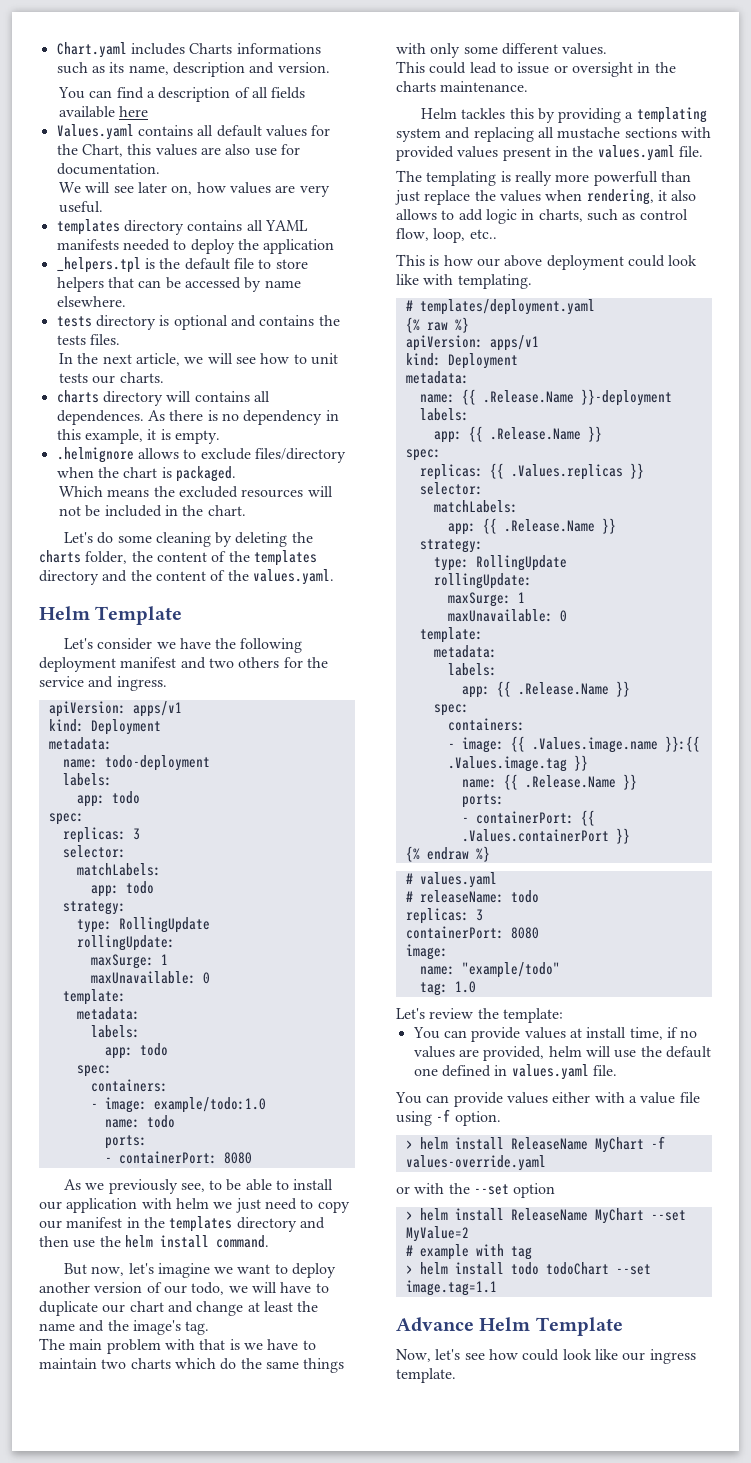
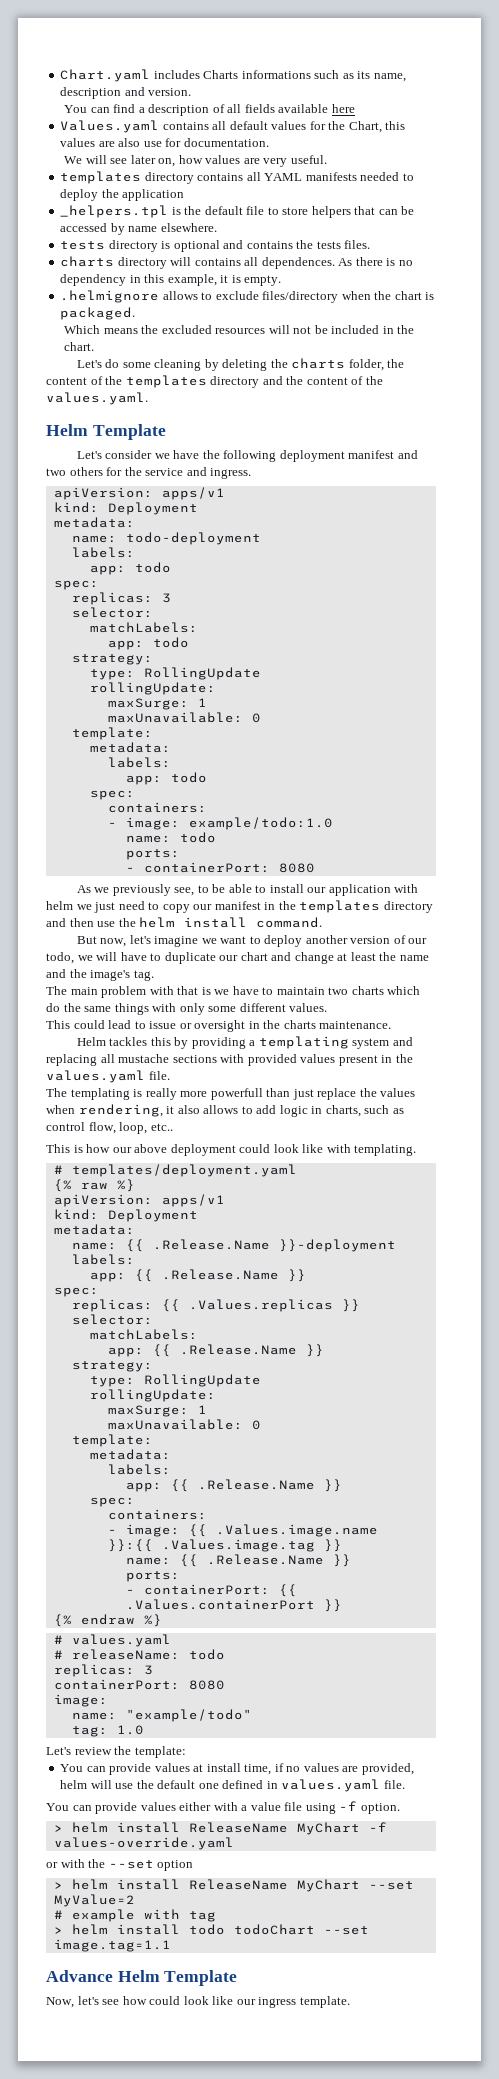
- In the next article, we will see how to unit tests our charts.

